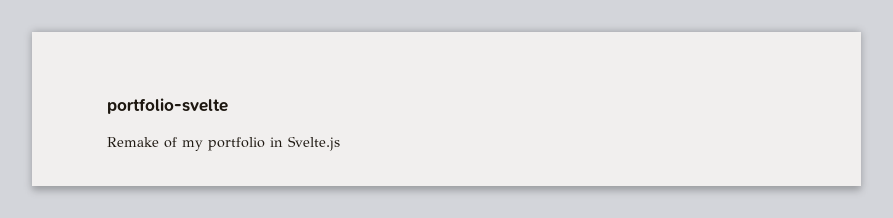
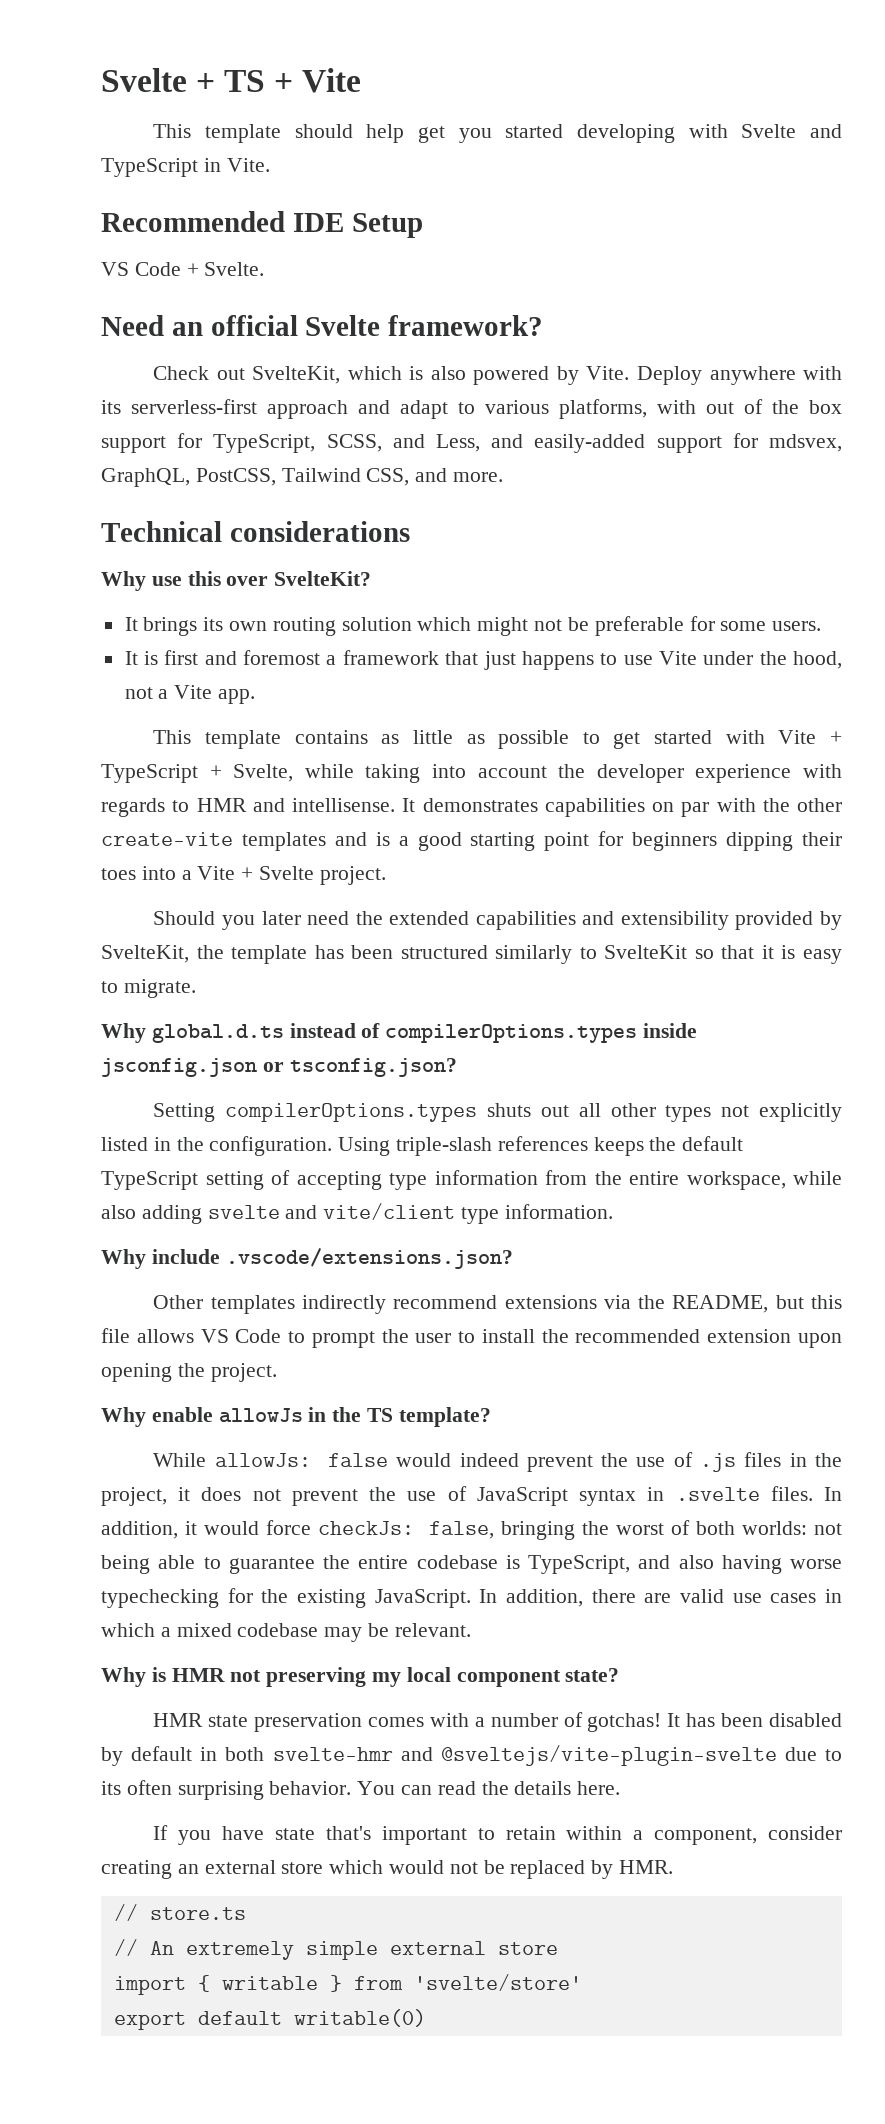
- portfolio-svelte
- Remake of my portfolio in Svelte.js
+ Svelte + TS + Vite
+ This template should help get you started developing with Svelte and TypeScript in Vite.
+ Recommended IDE Setup
+ VS Code + Svelte.
+ Need an official Svelte framework?
+ Check out SvelteKit, which is also powered by Vite. Deploy anywhere with its serverless-first approach and adapt to various platforms, with out of the box support for TypeScript, SCSS, and Less, and easily-added support for mdsvex, GraphQL, PostCSS, Tailwind CSS, and more.
+ Technical considerations
+ Why use this over SvelteKit?
+ It brings its own routing solution which might not be preferable for some users.
+ It is first and foremost a framework that just happens to use Vite under the hood, not a Vite app.
+ This template contains as little as possible to get started with Vite + TypeScript + Svelte, while taking into account the developer experience with regards to HMR and intellisense. It demonstrates capabilities on par with the other create-vite templates and is a good starting point for beginners dipping their toes into a Vite + Svelte project.
+ Should you later need the extended capabilities and extensibility provided by SvelteKit, the template has been structured similarly to SvelteKit so that it is easy to migrate.
+ Why global.d.ts instead of compilerOptions.types inside jsconfig.json or tsconfig.json?
+ Setting compilerOptions.types shuts out all other types not explicitly listed in the configuration. Using triple-slash references keeps the default TypeScript setting of accepting type information from the entire workspace, while also adding svelte and vite/client type information.
+ Why include .vscode/extensions.json?
+ Other templates indirectly recommend extensions via the README, but this file allows VS Code to prompt the user to install the recommended extension upon opening the project.
+ Why enable allowJs in the TS template?
+ While allowJs: false would indeed prevent the use of .js files in the project, it does not prevent the use of JavaScript syntax in .svelte files. In addition, it would force checkJs: false, bringing the worst of both worlds: not being able to guarantee the entire codebase is TypeScript, and also having worse typechecking for the existing JavaScript. In addition, there are valid use cases in which a mixed codebase may be relevant.
+ Why is HMR not preserving my local component state?
+ HMR state preservation comes with a number of gotchas! It has been disabled by default in both svelte-hmr and @sveltejs/vite-plugin-svelte due to its often surprising behavior. You can read the details here.
+ If you have state that's important to retain within a component, consider creating an external store which would not be replaced by HMR.
+ // store.ts
+ // An extremely simple external store
+ import { writable } from 'svelte/store'
+ export default writable(0)

